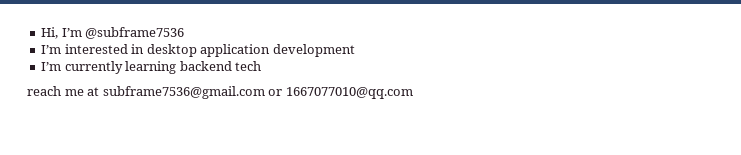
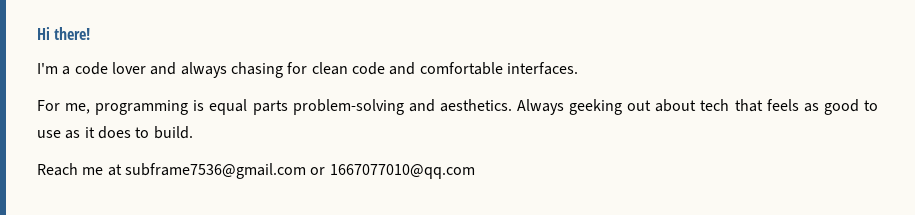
- Hi, I’m @subframe7536
- I’m interested in desktop application development
- I’m currently learning backend tech
- reach me at subframe7536@gmail.com or 1667077010@qq.com
+ Hi there!
+ I'm a code lover and always chasing for clean code and comfortable interfaces.
+ For me, programming is equal parts problem-solving and aesthetics. Always geeking out about tech that feels as good to use as it does to build.
+ Reach me at subframe7536@gmail.com or 1667077010@qq.com

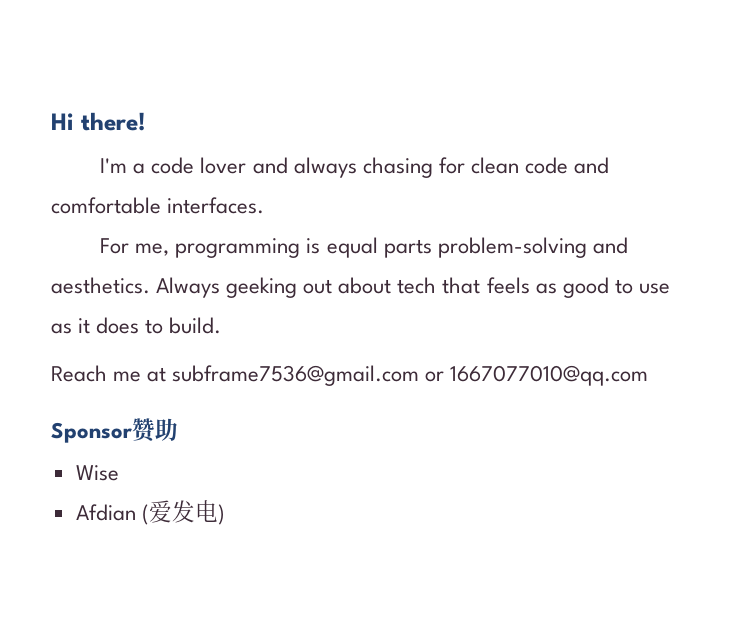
+ Sponsor赞助
+ Wise
+ Afdian (爱发电)

